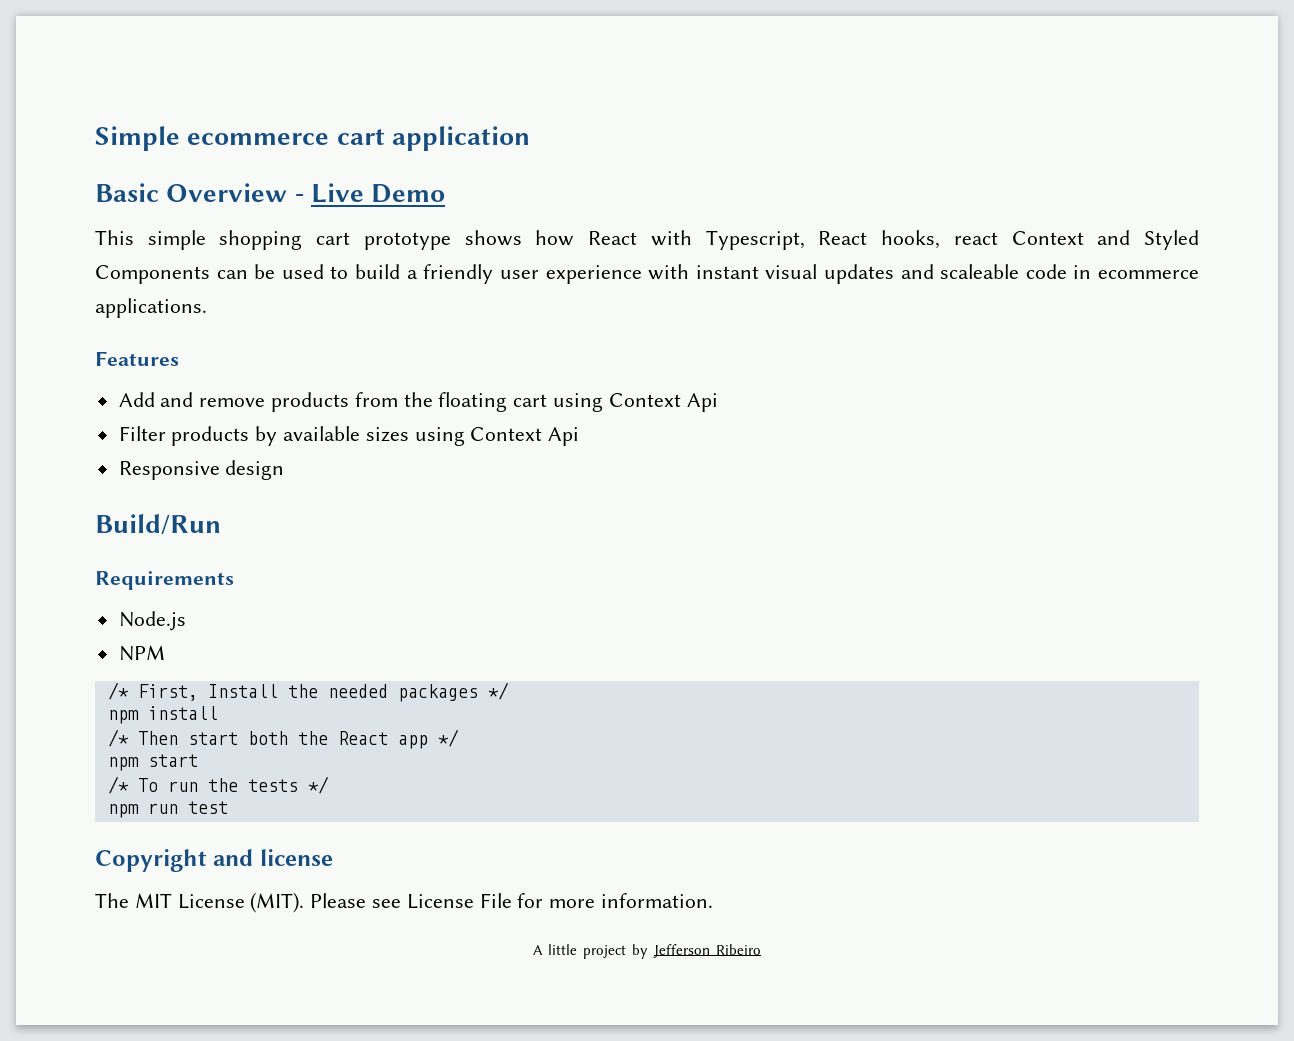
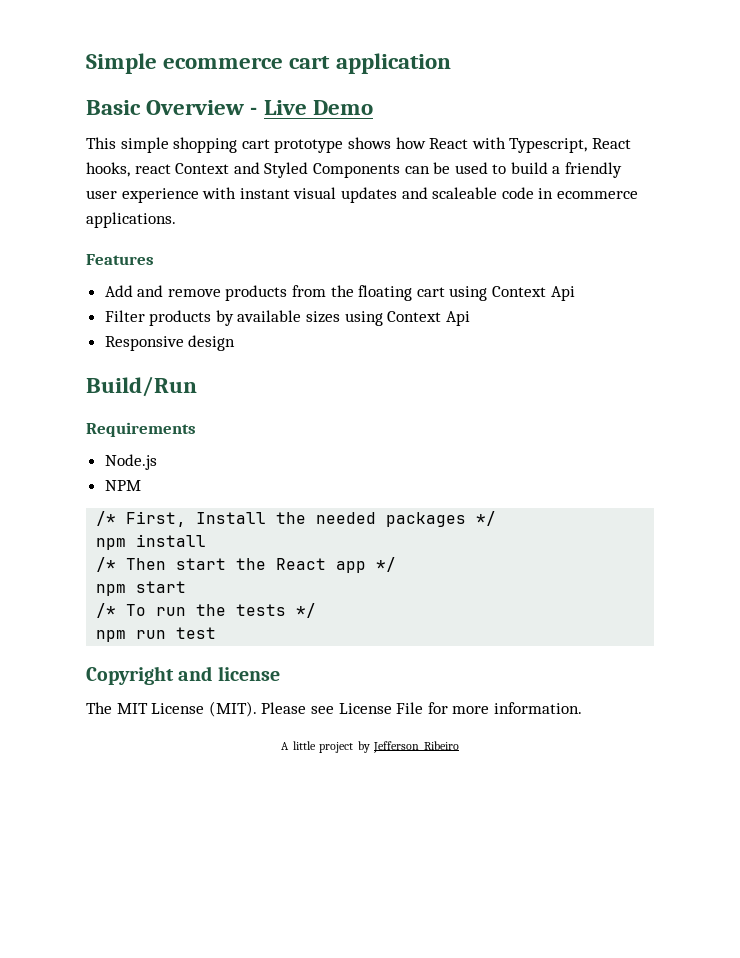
- /* Then start both the React app */
+ /* Then start the React app */

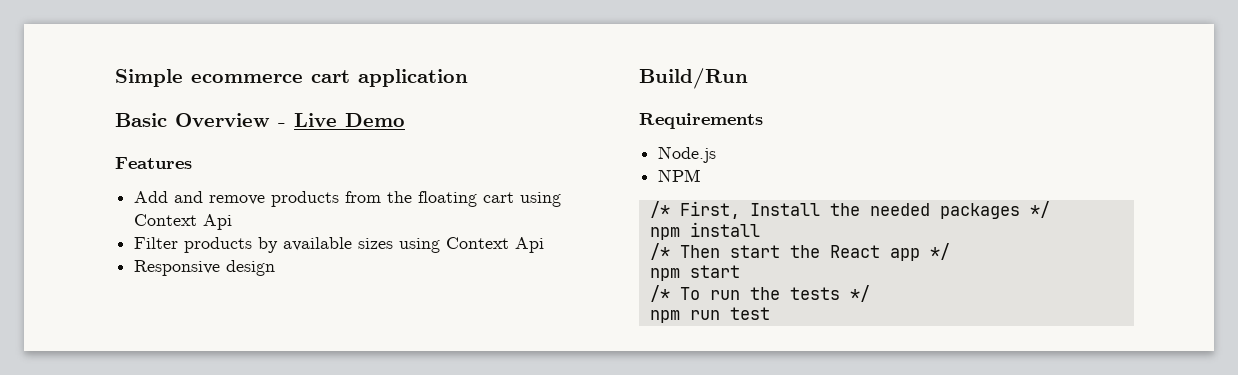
- This simple shopping cart prototype shows how React with Typescript, React hooks, react Context and Styled Components can be used to build a friendly user experience with instant visual updates and scaleable code in ecommerce applications.
- Copyright and license
- The MIT License (MIT). Please see License File for more information.
- A little project by Jefferson Ribeiro

